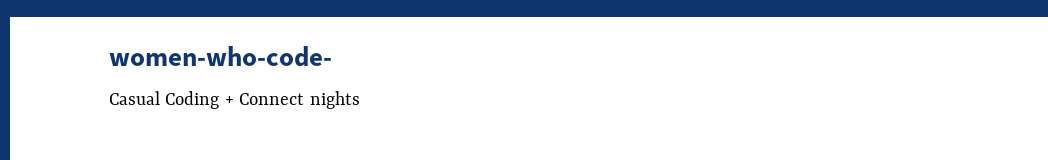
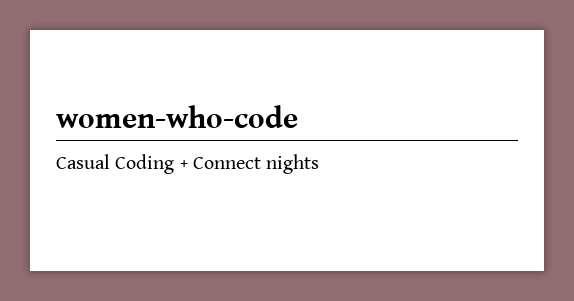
- women-who-code-
+ women-who-code

